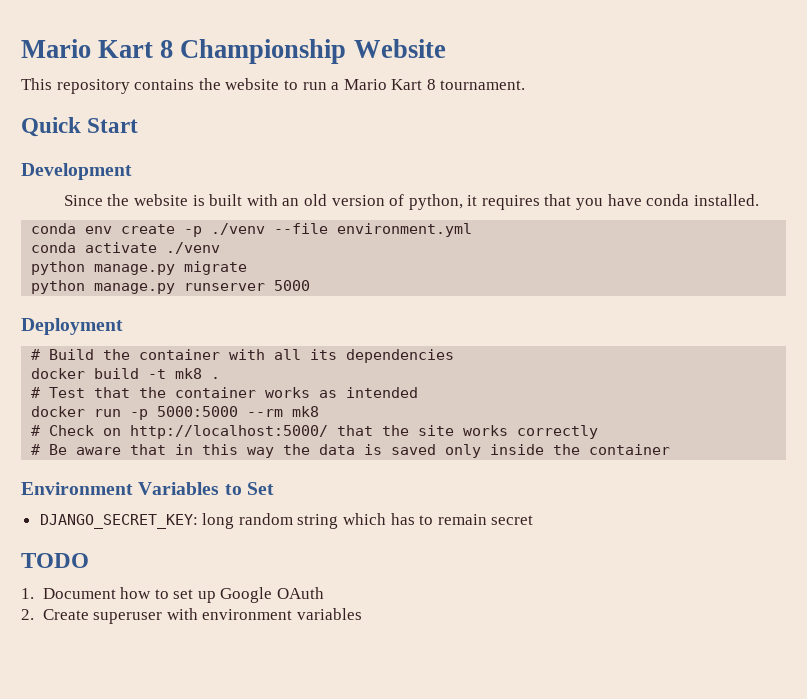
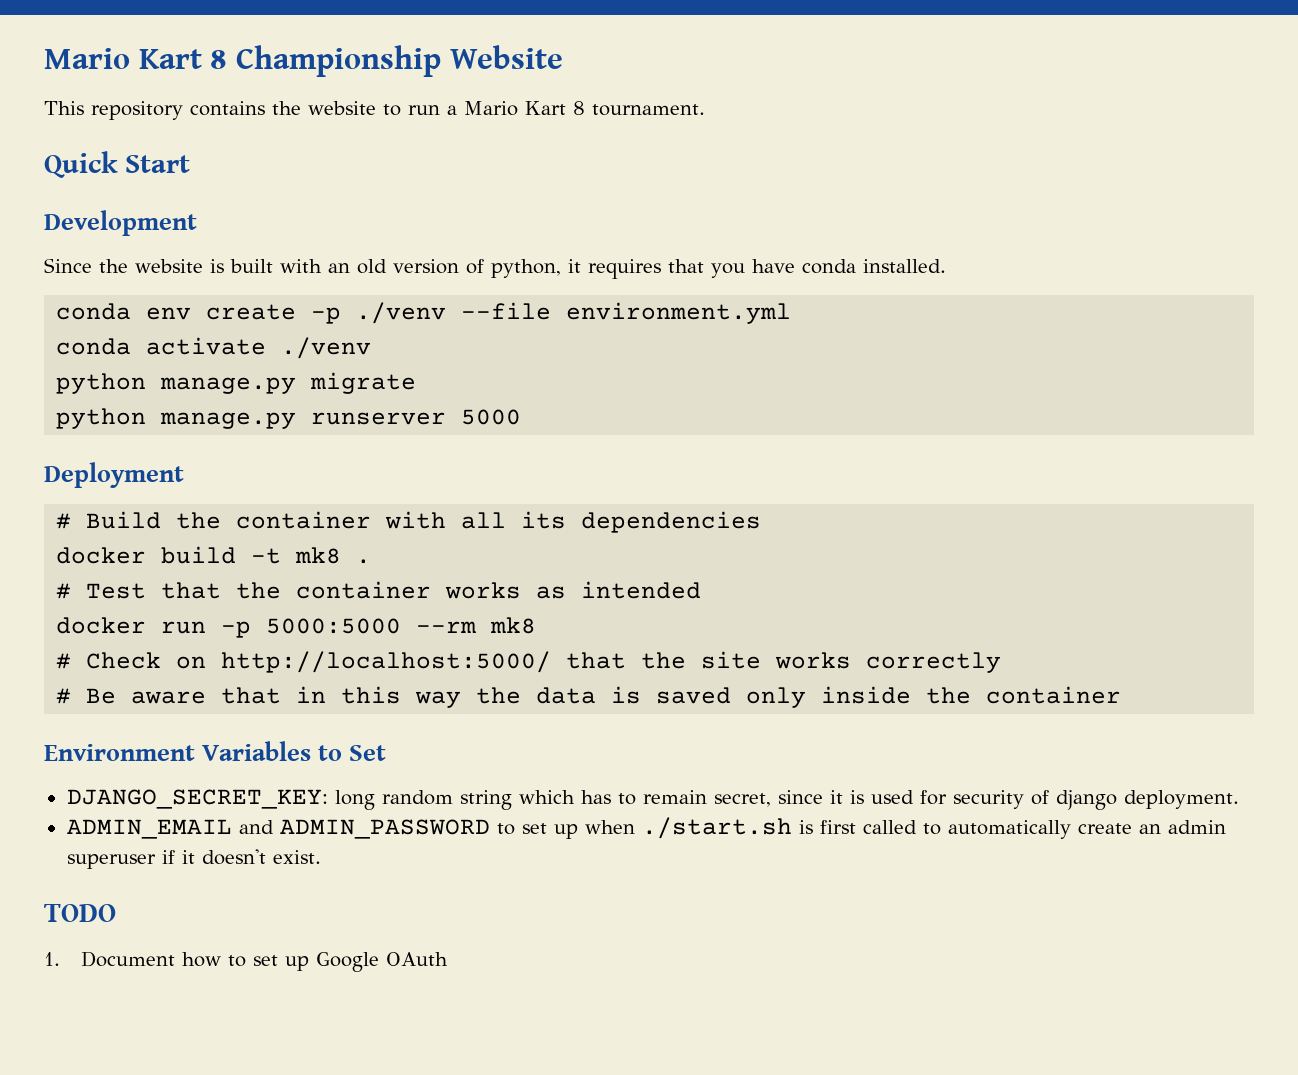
- DJANGO_SECRET_KEY: long random string which has to remain secret
+ DJANGO_SECRET_KEY: long random string which has to remain secret, since it is used for security of django deployment.
+ ADMIN_EMAIL and ADMIN_PASSWORD to set up when ./start.sh is first called to automatically create an admin superuser if it doesn't exist.
- 2. Create superuser with environment variables

